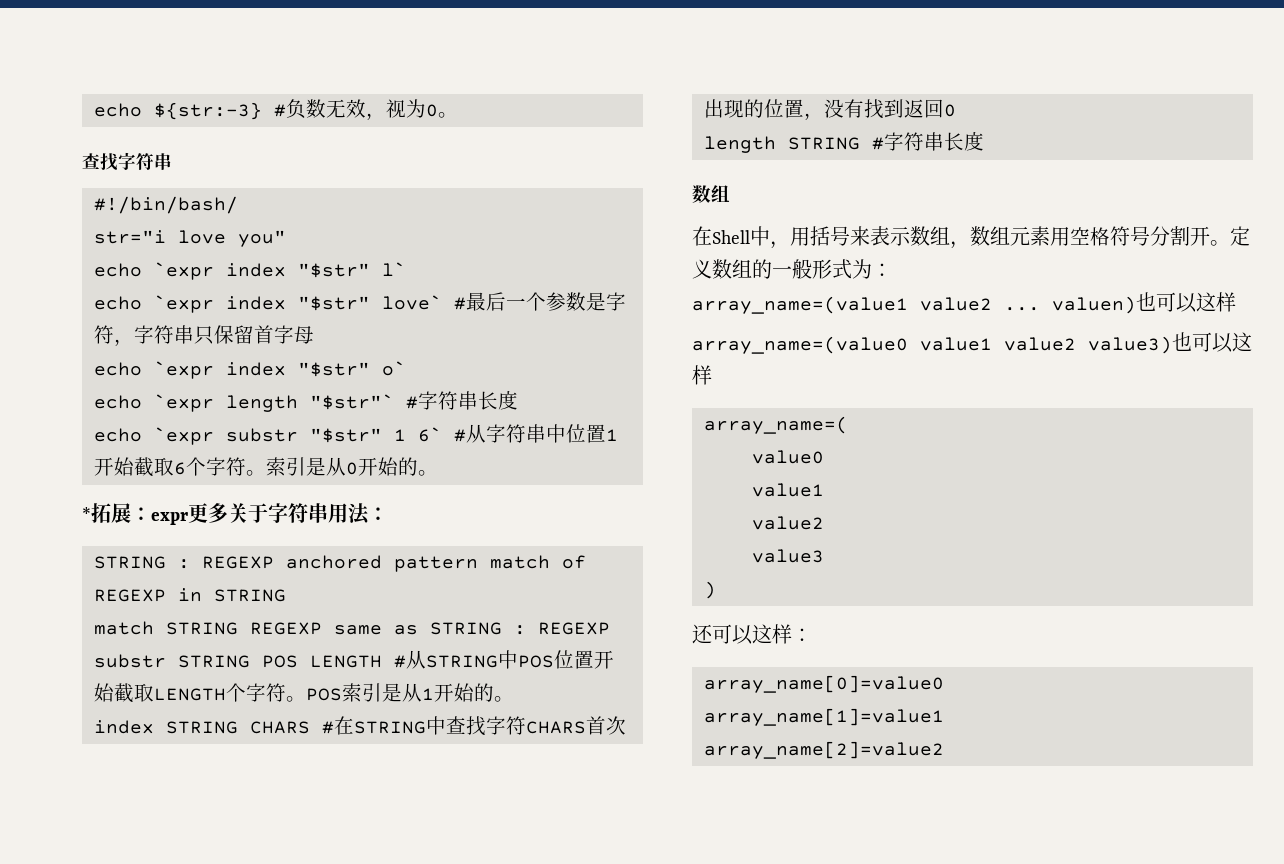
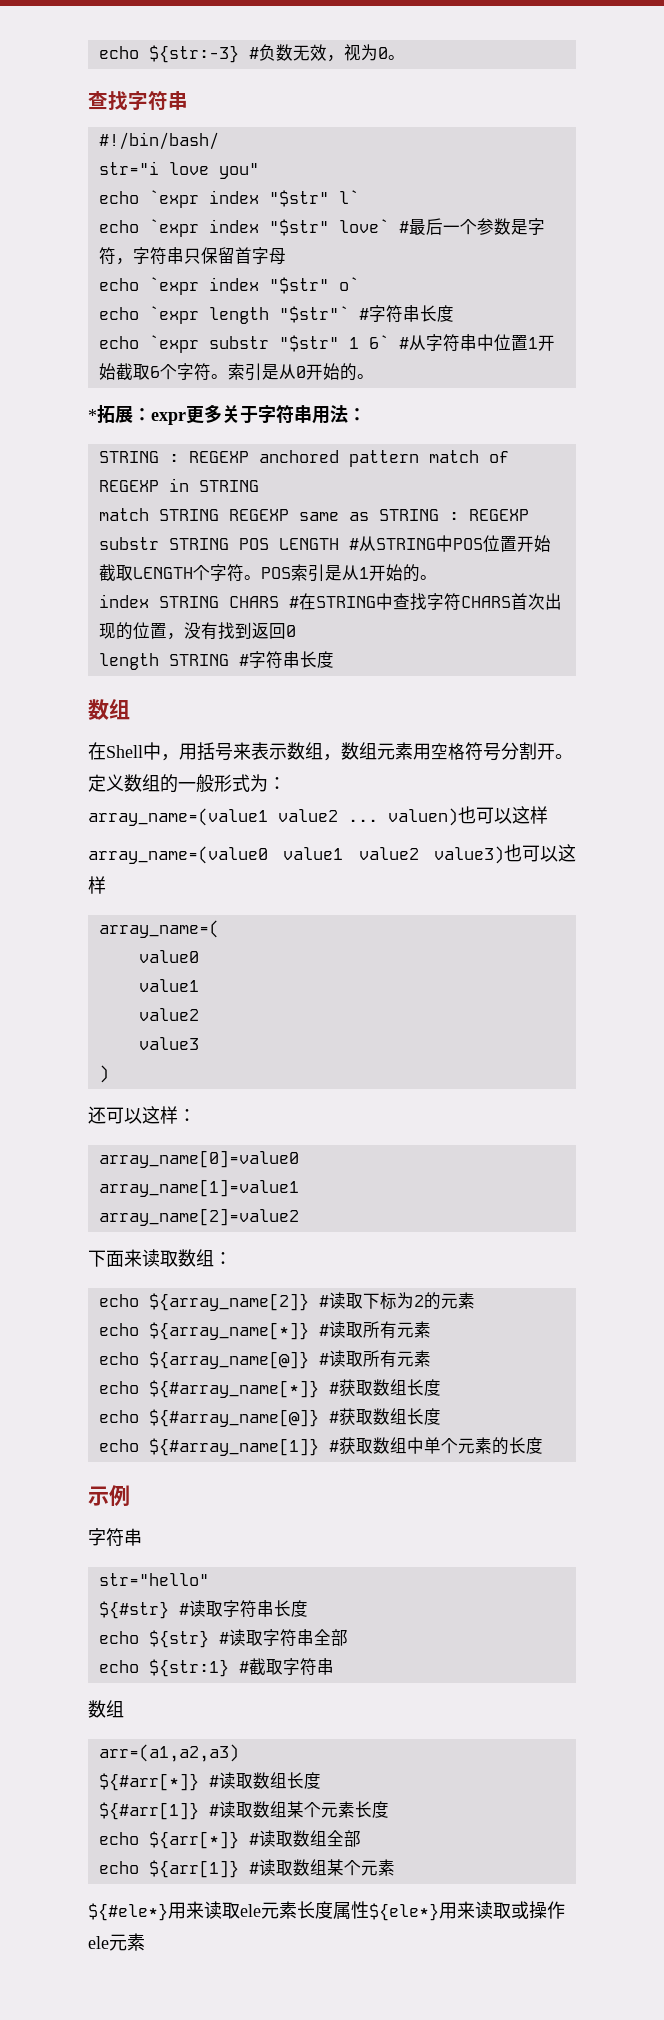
+ 下面来读取数组：
+ echo ${array_name[2]} #读取下标为2的元素
+ echo ${array_name[*]} #读取所有元素
+ echo ${array_name[@]} #读取所有元素
+ echo ${#array_name[*]} #获取数组长度
+ echo ${#array_name[@]} #获取数组长度
+ echo ${#array_name[1]} #获取数组中单个元素的长度
+ 示例
+ 字符串
+ str="hello"
+ ${#str} #读取字符串长度
+ echo ${str} #读取字符串全部
+ echo ${str:1} #截取字符串
+ 数组
+ arr=(a1,a2,a3)
+ ${#arr[*]} #读取数组长度
+ ${#arr[1]} #读取数组某个元素长度
+ echo ${arr[*]} #读取数组全部
+ echo ${arr[1]} #读取数组某个元素
+ ${#ele*}用来读取ele元素长度属性${ele*}用来读取或操作ele元素

